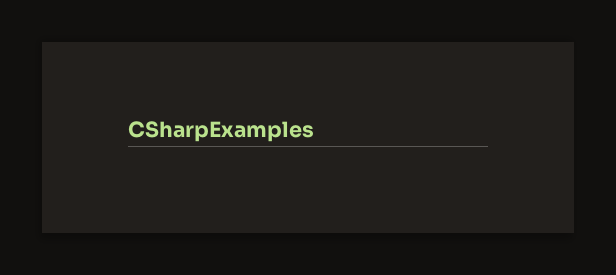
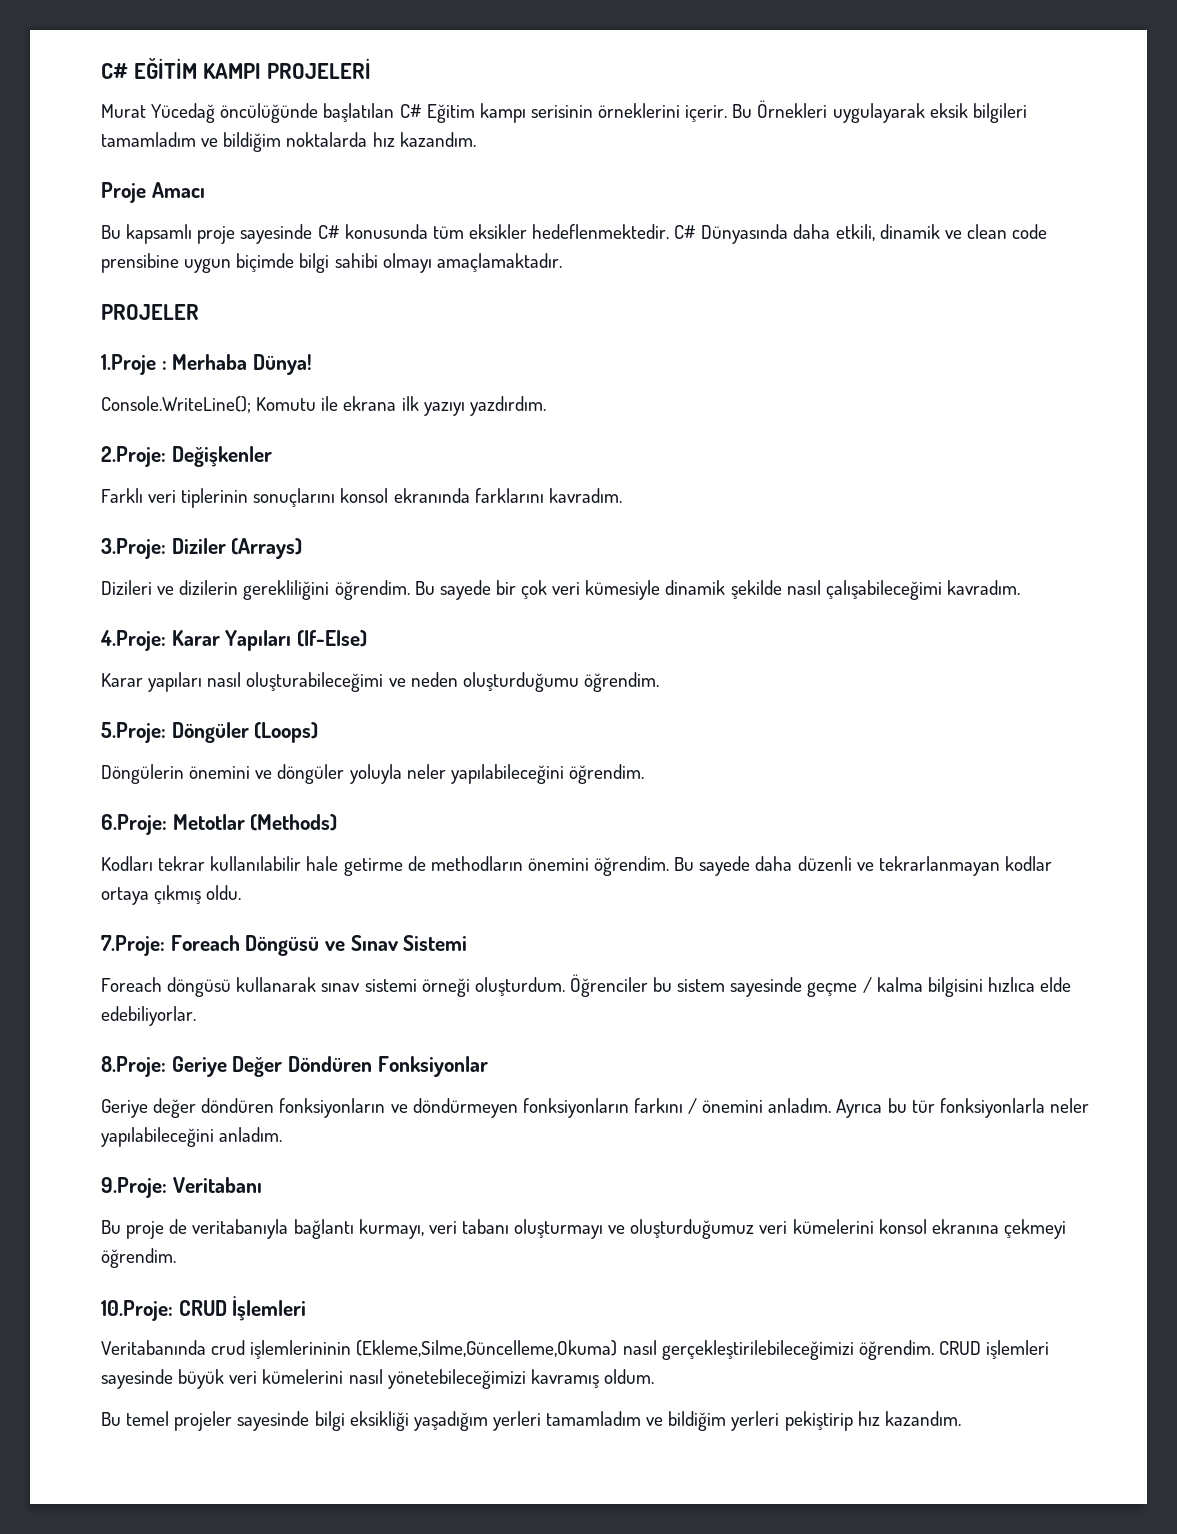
- CSharpExamples
+ C# EĞİTİM KAMPI PROJELERİ
+ Murat Yücedağ öncülüğünde başlatılan C# Eğitim kampı serisinin örneklerini içerir. Bu Örnekleri uygulayarak eksik bilgileri tamamladım ve bildiğim noktalarda hız kazandım.
+ Proje Amacı
+ Bu kapsamlı proje sayesinde C# konusunda tüm eksikler hedeflenmektedir. C# Dünyasında daha etkili, dinamik ve clean code prensibine uygun biçimde bilgi sahibi olmayı amaçlamaktadır.
+ PROJELER
+ 1.Proje : Merhaba Dünya!
+ Console.WriteLine(); Komutu ile ekrana ilk yazıyı yazdırdım.
+ 2.Proje: Değişkenler
+ Farklı veri tiplerinin sonuçlarını konsol ekranında farklarını kavradım.
+ 3.Proje: Diziler (Arrays)
+ Dizileri ve dizilerin gerekliliğini öğrendim. Bu sayede bir çok veri kümesiyle dinamik şekilde nasıl çalışabileceğimi kavradım.
+ 4.Proje: Karar Yapıları (If-Else)
+ Karar yapıları nasıl oluşturabileceğimi ve neden oluşturduğumu öğrendim.
+ 5.Proje: Döngüler (Loops)
+ Döngülerin önemini ve döngüler yoluyla neler yapılabileceğini öğrendim.
+ 6.Proje: Metotlar (Methods)
+ Kodları tekrar kullanılabilir hale getirme de methodların önemini öğrendim. Bu sayede daha düzenli ve tekrarlanmayan kodlar ortaya çıkmış oldu.
+ 7.Proje: Foreach Döngüsü ve Sınav Sistemi
+ Foreach döngüsü kullanarak sınav sistemi örneği oluşturdum. Öğrenciler bu sistem sayesinde geçme / kalma bilgisini hızlıca elde edebiliyorlar.
+ 8.Proje: Geriye Değer Döndüren Fonksiyonlar
+ Geriye değer döndüren fonksiyonların ve döndürmeyen fonksiyonların farkını / önemini anladım. Ayrıca bu tür fonksiyonlarla neler yapılabileceğini anladım.
+ 9.Proje: Veritabanı
+ Bu proje de veritabanıyla bağlantı kurmayı, veri tabanı oluşturmayı ve oluşturduğumuz veri kümelerini konsol ekranına çekmeyi öğrendim.
+ 10.Proje: CRUD İşlemleri
+ Veritabanında crud işlemlerininin (Ekleme,Silme,Güncelleme,Okuma) nasıl gerçekleştirilebileceğimizi öğrendim. CRUD işlemleri sayesinde büyük veri kümelerini nasıl yönetebileceğimizi kavramış oldum.
+ Bu temel projeler sayesinde bilgi eksikliği yaşadığım yerleri tamamladım ve bildiğim yerleri pekiştirip hız kazandım.

